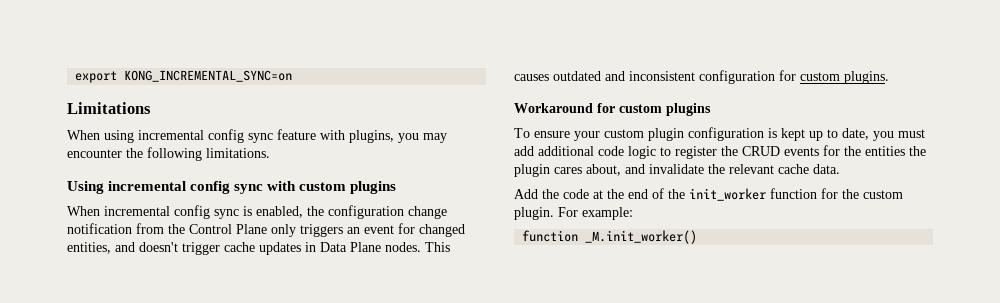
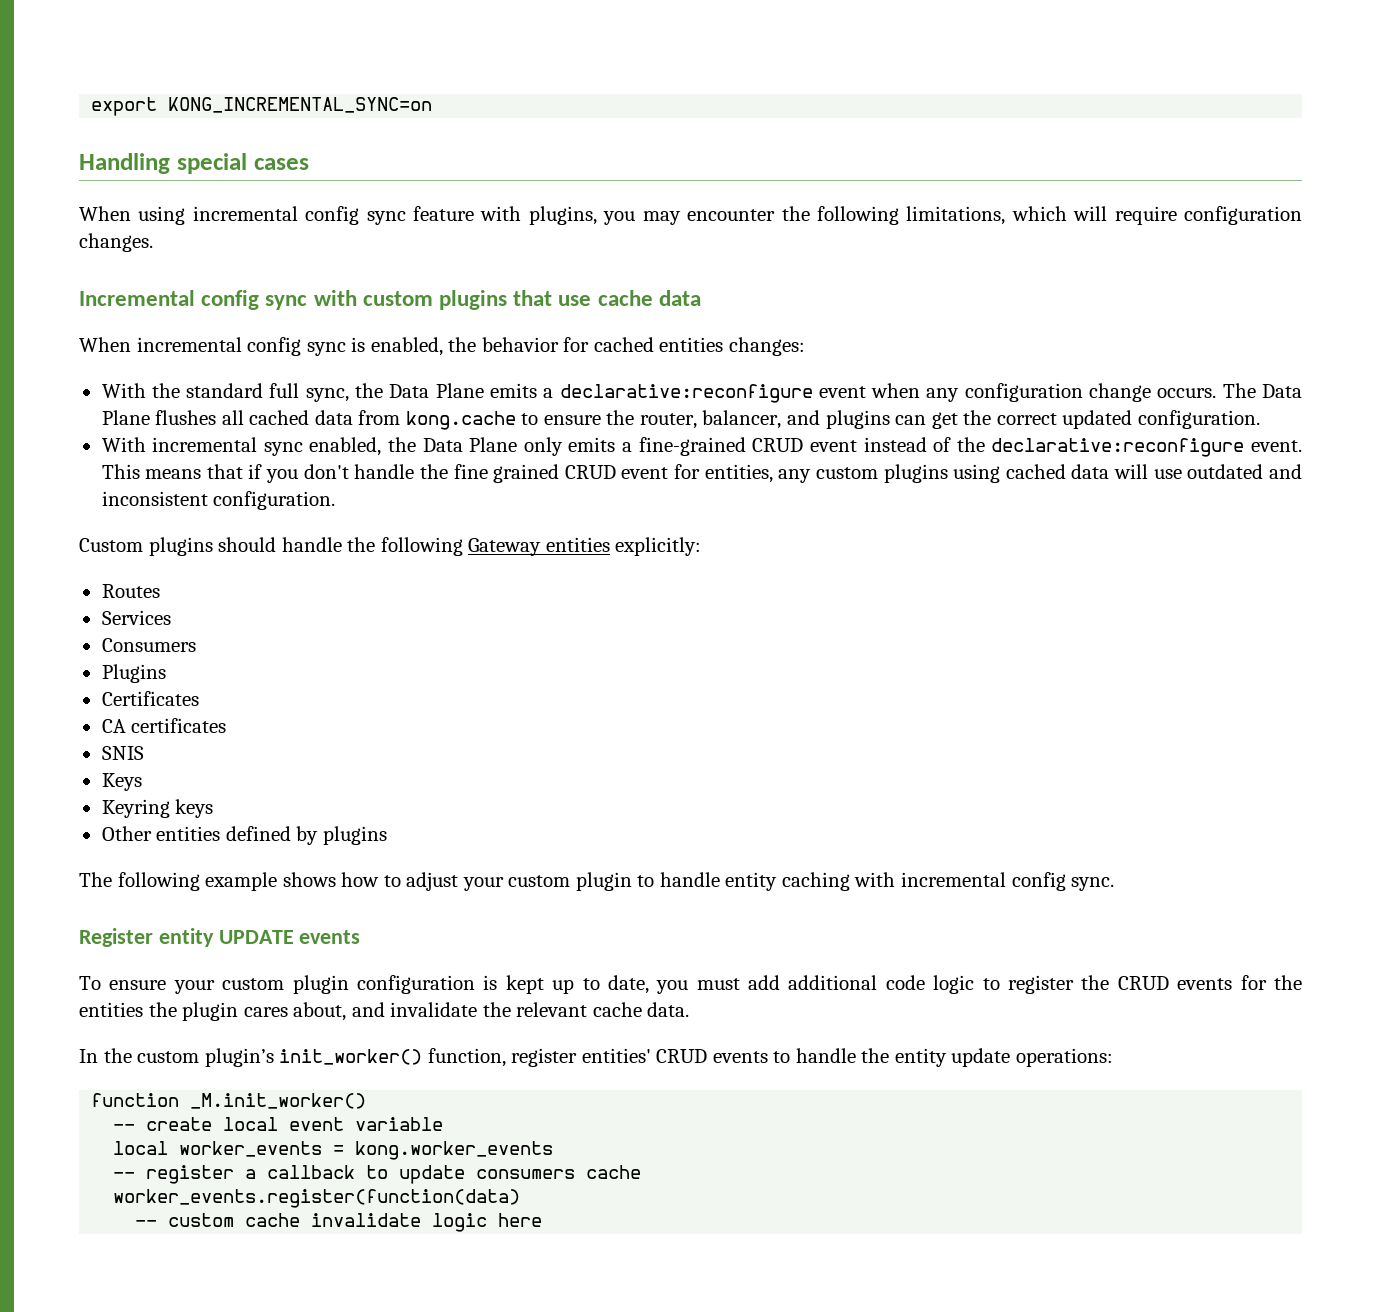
- Limitations
+ Handling special cases
- When using incremental config sync feature with plugins, you may encounter the following limitations.
- Using incremental config sync with custom plugins
+ When using incremental config sync feature with plugins, you may encounter the following limitations, which will require configuration changes.
+ Incremental config sync with custom plugins that use cache data
- When incremental config sync is enabled, the configuration change notification from the Control Plane only triggers an event for changed entities, and doesn't trigger cache updates in Data Plane nodes. This causes outdated and inconsistent configuration for custom plugins.
- Workaround for custom plugins
+ When incremental config sync is enabled, the behavior for cached entities changes:
+ With the standard full sync, the Data Plane emits a declarative:reconfigure event when any configuration change occurs. The Data Plane flushes all cached data from kong.cache to ensure the router, balancer, and plugins can get the correct updated configuration.
+ With incremental sync enabled, the Data Plane only emits a fine-grained CRUD event instead of the declarative:reconfigure event. This means that if you don't handle the fine grained CRUD event for entities, any custom plugins using cached data will use outdated and inconsistent configuration.
+ Custom plugins should handle the following Gateway entities explicitly:
+ Routes
+ Services
+ Consumers
+ Plugins
+ Certificates
+ CA certificates
+ SNIS
+ Keys
+ Keyring keys
+ Other entities defined by plugins
+ The following example shows how to adjust your custom plugin to handle entity caching with incremental config sync.
+ Register entity UPDATE events
- Add the code at the end of the init_worker function for the custom plugin. For example:
+ In the custom plugin’s init_worker() function, register entities' CRUD events to handle the entity update operations:
  function _M.init_worker()
+ -- create local event variable
+ local worker_events = kong.worker_events
+ -- register a callback to update consumers cache
+ worker_events.register(function(data)
+ -- custom cache invalidate logic here

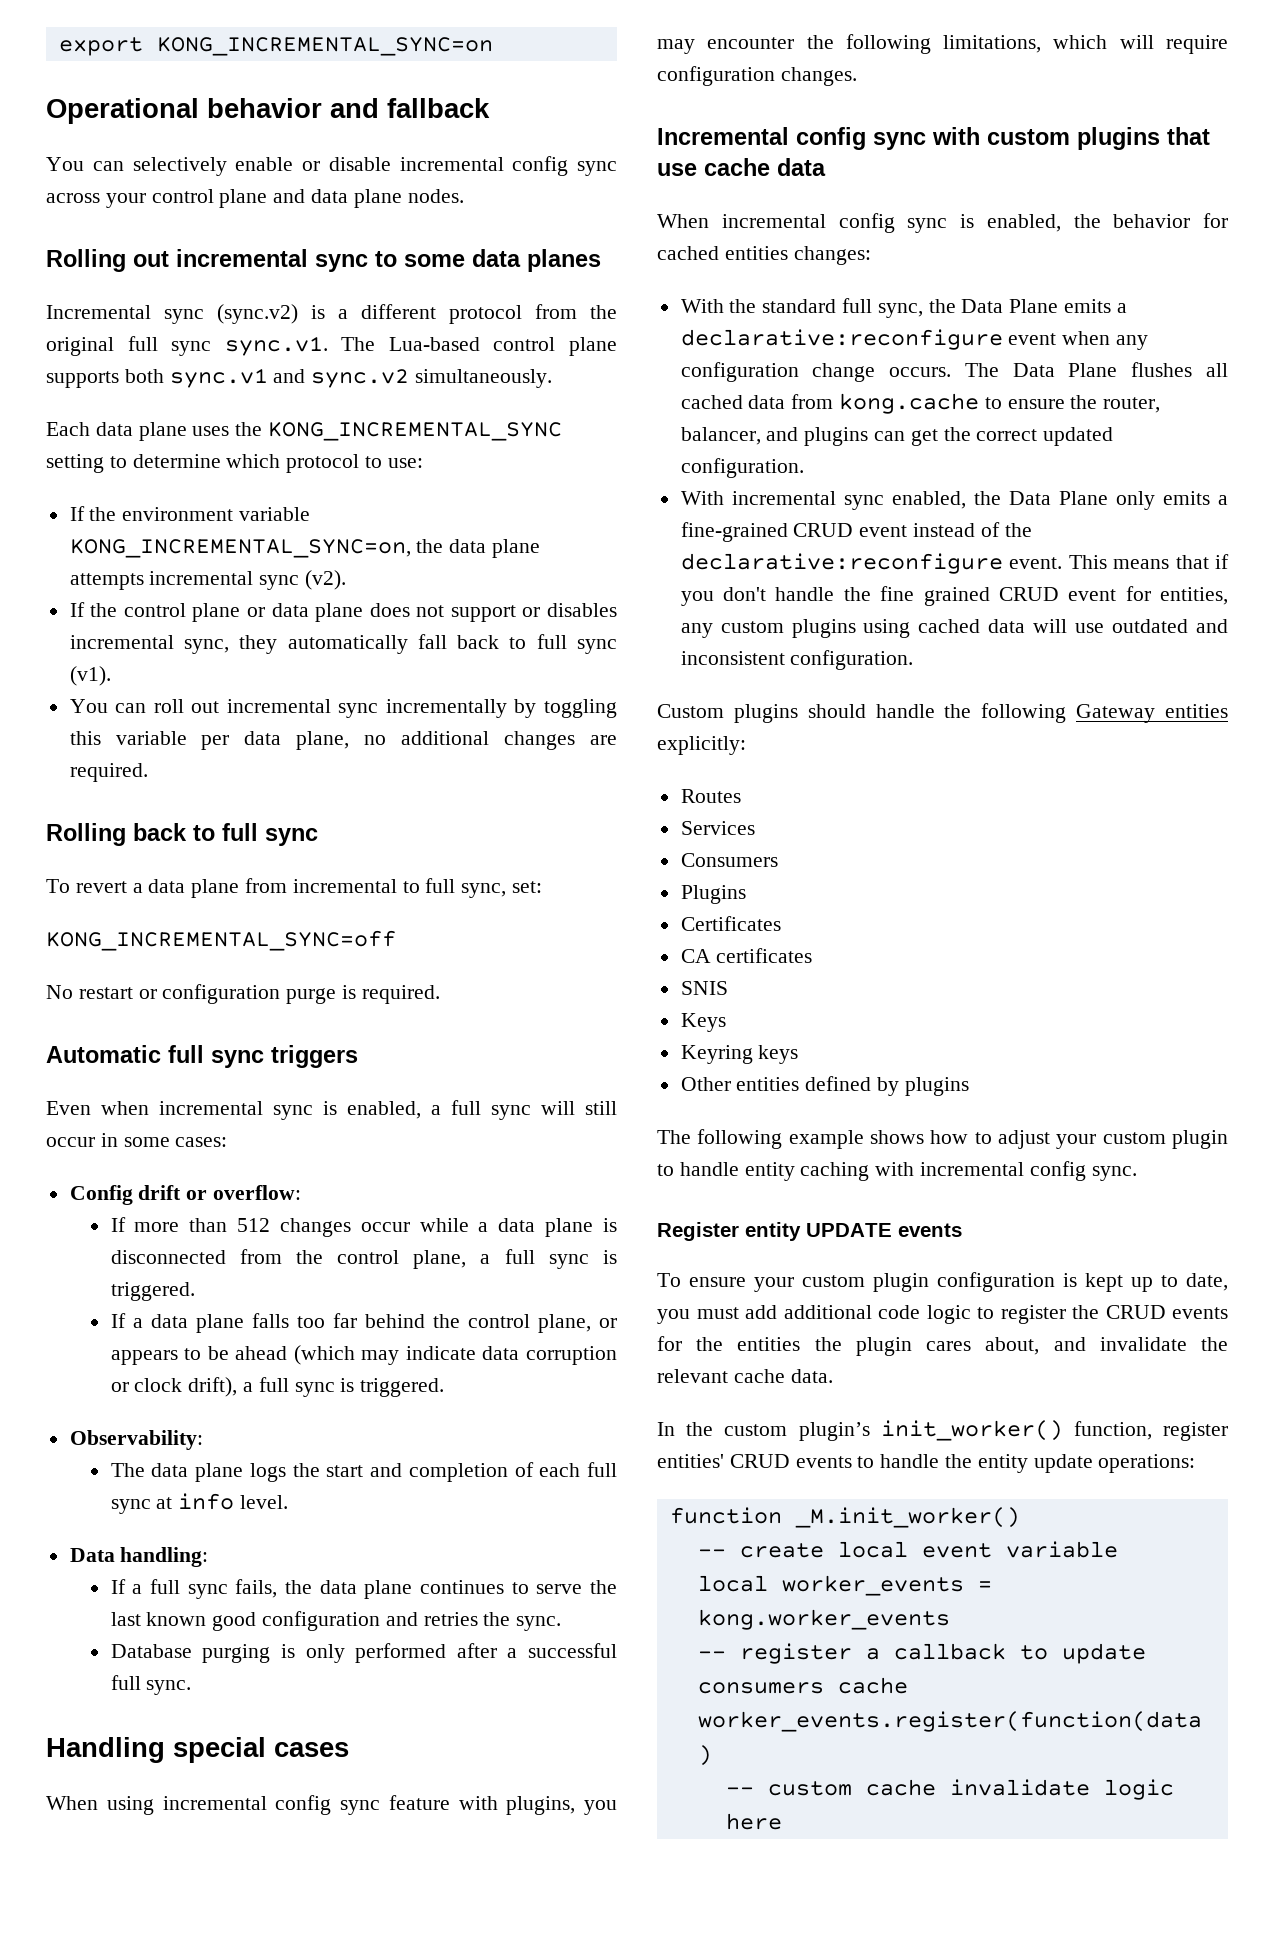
+ Operational behavior and fallback
+ You can selectively enable or disable incremental config sync across your control plane and data plane nodes.
+ Rolling out incremental sync to some data planes
+ Incremental sync (sync.v2) is a different protocol from the original full sync sync.v1. The Lua-based control plane supports both sync.v1 and sync.v2 simultaneously.
+ Each data plane uses the KONG_INCREMENTAL_SYNC setting to determine which protocol to use:
+ If the environment variable KONG_INCREMENTAL_SYNC=on, the data plane attempts incremental sync (v2).
+ If the control plane or data plane does not support or disables incremental sync, they automatically fall back to full sync (v1).
+ You can roll out incremental sync incrementally by toggling this variable per data plane, no additional changes are required.
+ Rolling back to full sync
+ To revert a data plane from incremental to full sync, set:
+ KONG_INCREMENTAL_SYNC=off
+ No restart or configuration purge is required.
+ Automatic full sync triggers
+ Even when incremental sync is enabled, a full sync will still occur in some cases:
+ Config drift or overflow:
+ If more than 512 changes occur while a data plane is disconnected from the control plane, a full sync is triggered.
+ If a data plane falls too far behind the control plane, or appears to be ahead (which may indicate data corruption or clock drift), a full sync is triggered.
+ Observability:
+ The data plane logs the start and completion of each full sync at info level.
+ Data handling:
+ If a full sync fails, the data plane continues to serve the last known good configuration and retries the sync.
+ Database purging is only performed after a successful full sync.

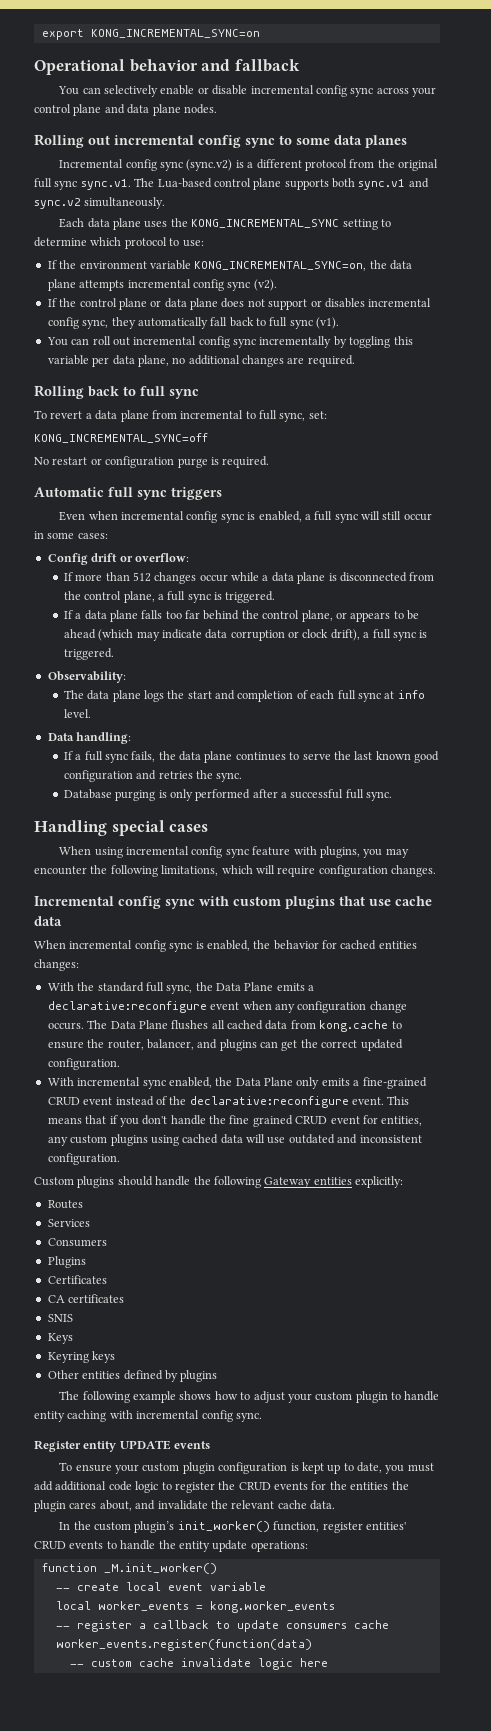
- Rolling out incremental sync to some data planes
+ Rolling out incremental config sync to some data planes
- Incremental sync (sync.v2) is a different protocol from the original full sync sync.v1. The Lua-based control plane supports both sync.v1 and sync.v2 simultaneously.
+ Incremental config sync (sync.v2) is a different protocol from the original full sync sync.v1. The Lua-based control plane supports both sync.v1 and sync.v2 simultaneously.
- If the environment variable KONG_INCREMENTAL_SYNC=on, the data plane attempts incremental sync (v2).
+ If the environment variable KONG_INCREMENTAL_SYNC=on, the data plane attempts incremental config sync (v2).
- If the control plane or data plane does not support or disables incremental sync, they automatically fall back to full sync (v1).
+ If the control plane or data plane does not support or disables incremental config sync, they automatically fall back to full sync (v1).
- You can roll out incremental sync incrementally by toggling this variable per data plane, no additional changes are required.
+ You can roll out incremental config sync incrementally by toggling this variable per data plane, no additional changes are required.
- Even when incremental sync is enabled, a full sync will still occur in some cases:
+ Even when incremental config sync is enabled, a full sync will still occur in some cases:

